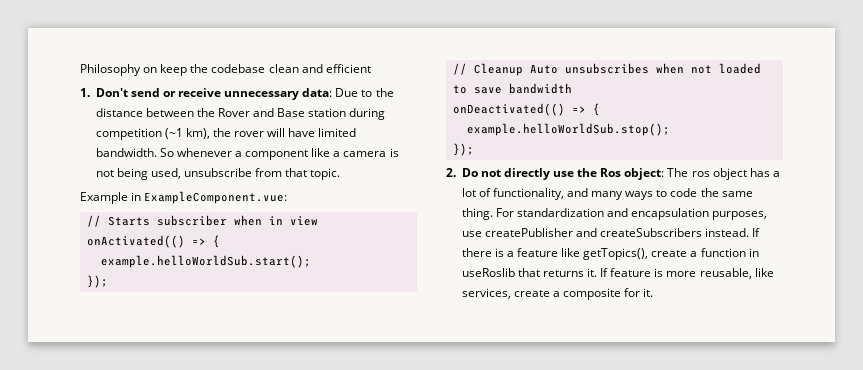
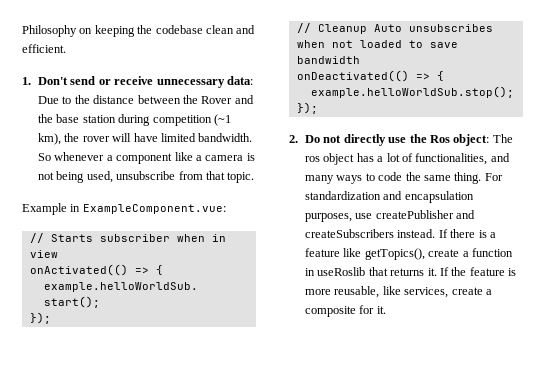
- Philosophy on keep the codebase clean and efficient
+ Philosophy on keeping the codebase clean and efficient.
- 1. Don't send or receive unnecessary data: Due to the distance between the Rover and Base station during competition (~1 km), the rover will have limited bandwidth.
+ 1. Don't send or receive unnecessary data: Due to the distance between the Rover and the base station during competition (~1 km), the rover will have limited bandwidth.
- 2. Do not directly use the Ros object: The ros object has a lot of functionality, and many ways to code the same thing.
+ 2. Do not directly use the Ros object: The ros object has a lot of functionalities, and many ways to code the same thing.
- If feature is more reusable, like services, create a composite for it.
+ If the feature is more reusable, like services, create a composite for it.

